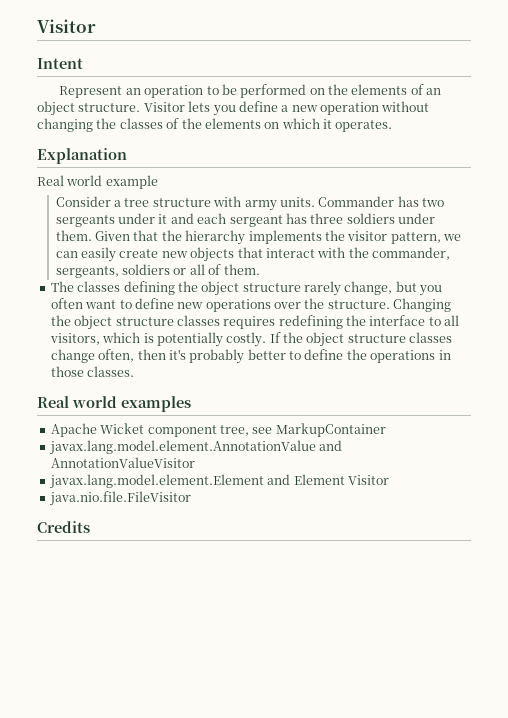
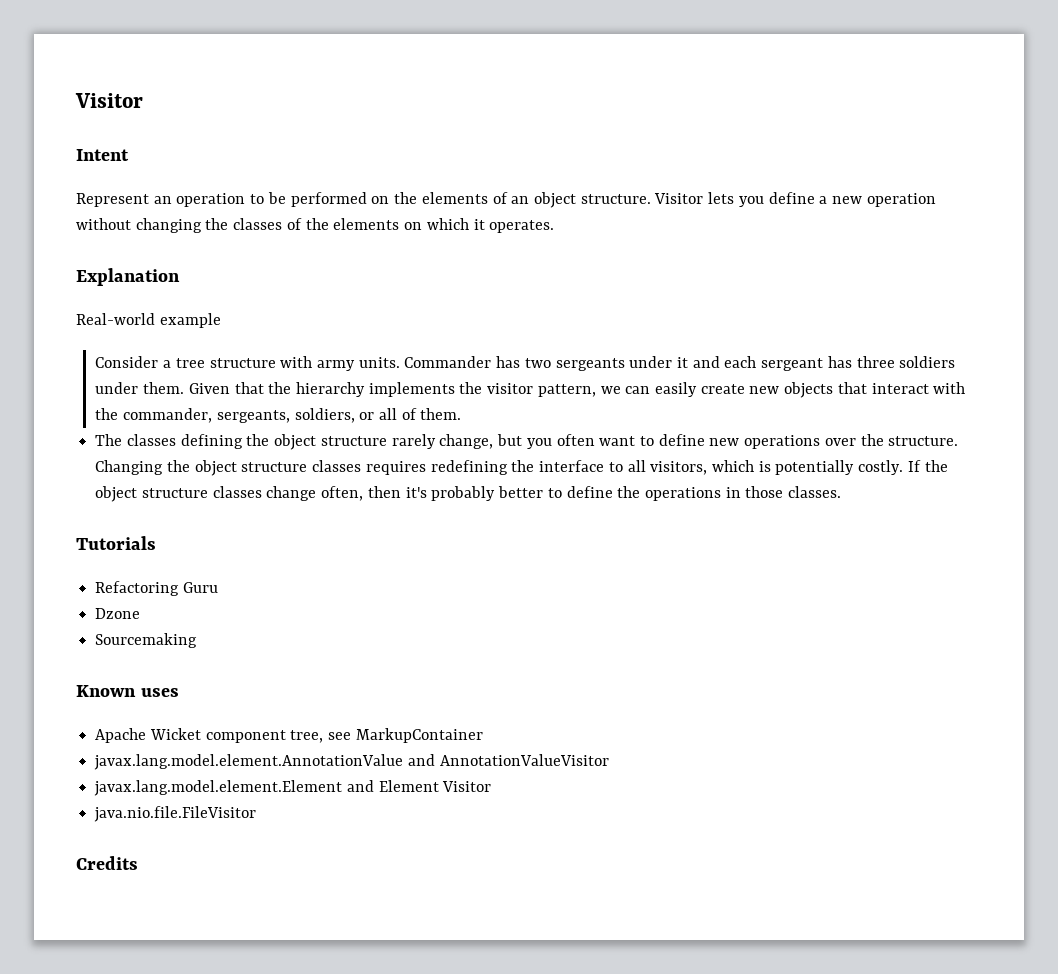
- Real world example
+ Real-world example
- Given that the hierarchy implements the visitor pattern, we can easily create new objects that interact with the commander, sergeants, soldiers or all of them.
+ Given that the hierarchy implements the visitor pattern, we can easily create new objects that interact with the commander, sergeants, soldiers, or all of them.
- Real world examples
+ Tutorials
+ Refactoring Guru
+ Dzone
+ Sourcemaking
+ Known uses

